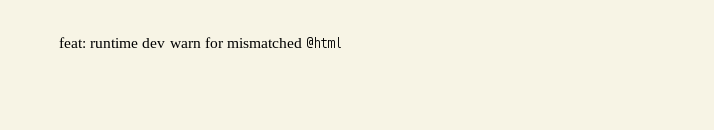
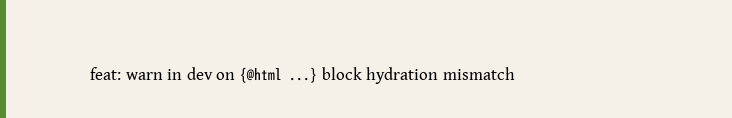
- feat: runtime dev warn for mismatched @html
+ feat: warn in dev on {@html ...} block hydration mismatch

